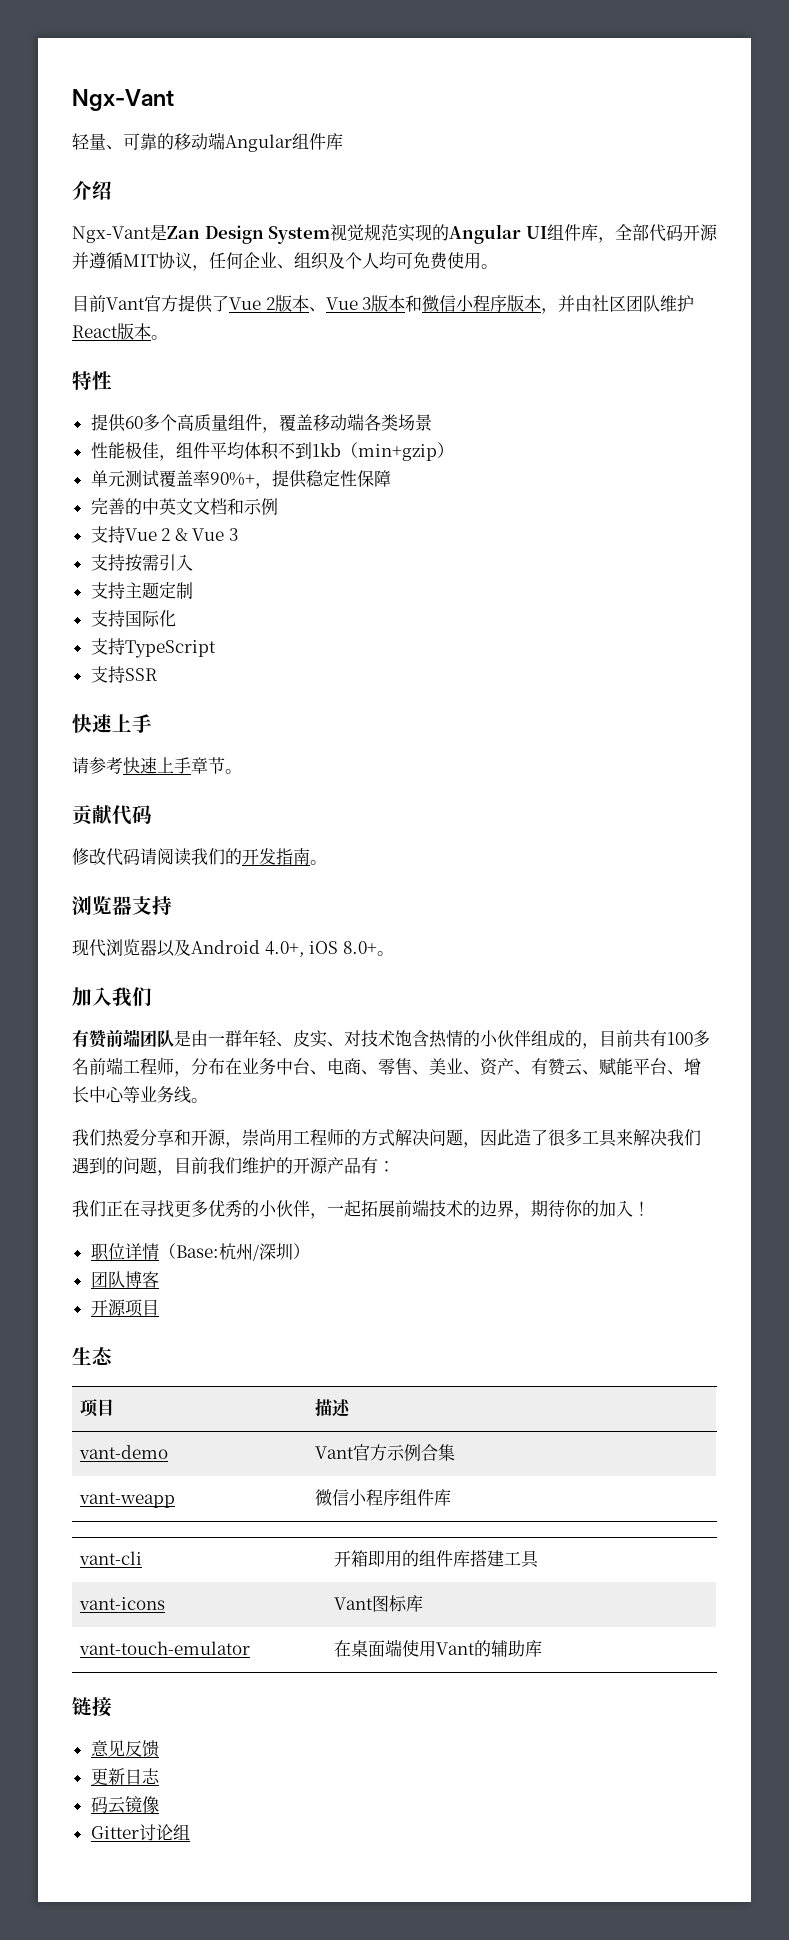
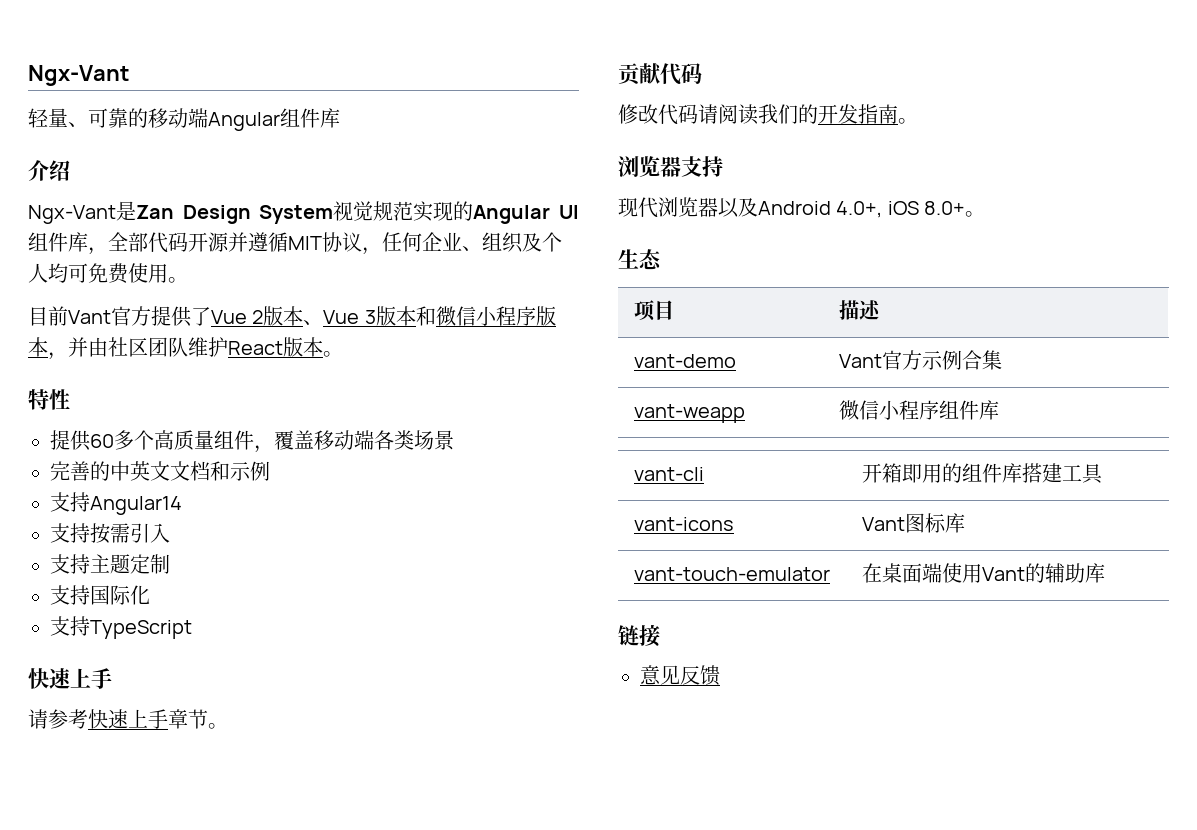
- 性能极佳，组件平均体积不到1kb（min+gzip）
- 单元测试覆盖率90%+，提供稳定性保障
- 支持Vue 2 & Vue 3
+ 支持Angular14
- 支持SSR
- 加入我们
- 有赞前端团队是由一群年轻、皮实、对技术饱含热情的小伙伴组成的，目前共有100多名前端工程师，分布在业务中台、电商、零售、美业、资产、有赞云、赋能平台、增长中心等业务线。
- 我们热爱分享和开源，崇尚用工程师的方式解决问题，因此造了很多工具来解决我们遇到的问题，目前我们维护的开源产品有：
- 我们正在寻找更多优秀的小伙伴，一起拓展前端技术的边界，期待你的加入！
- 职位详情（Base:杭州/深圳）
- 团队博客
- 开源项目
- 更新日志
- 码云镜像
- Gitter讨论组

